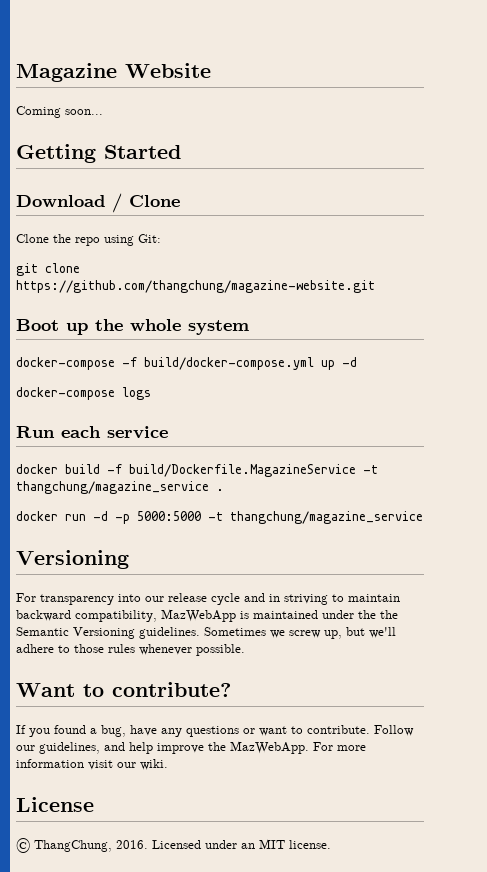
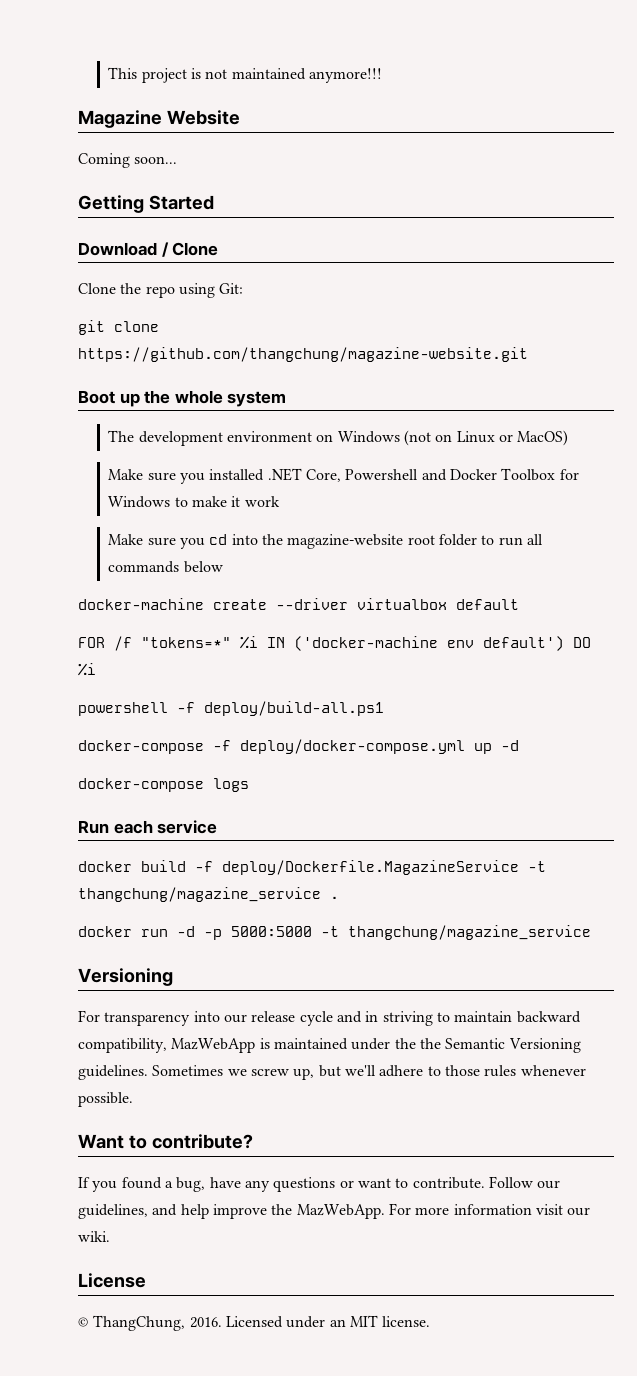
+ This project is not maintained anymore!!!
+ The development environment on Windows (not on Linux or MacOS)
+ Make sure you installed .NET Core, Powershell and Docker Toolbox for Windows to make it work
+ Make sure you cd into the magazine-website root folder to run all commands below
+ docker-machine create --driver virtualbox default
+ FOR /f "tokens=*" %i IN ('docker-machine env default') DO %i
+ powershell -f deploy/build-all.ps1
- docker-compose -f build/docker-compose.yml up -d
+ docker-compose -f deploy/docker-compose.yml up -d
- docker build -f build/Dockerfile.MagazineService -t thangchung/magazine_service .
+ docker build -f deploy/Dockerfile.MagazineService -t thangchung/magazine_service .

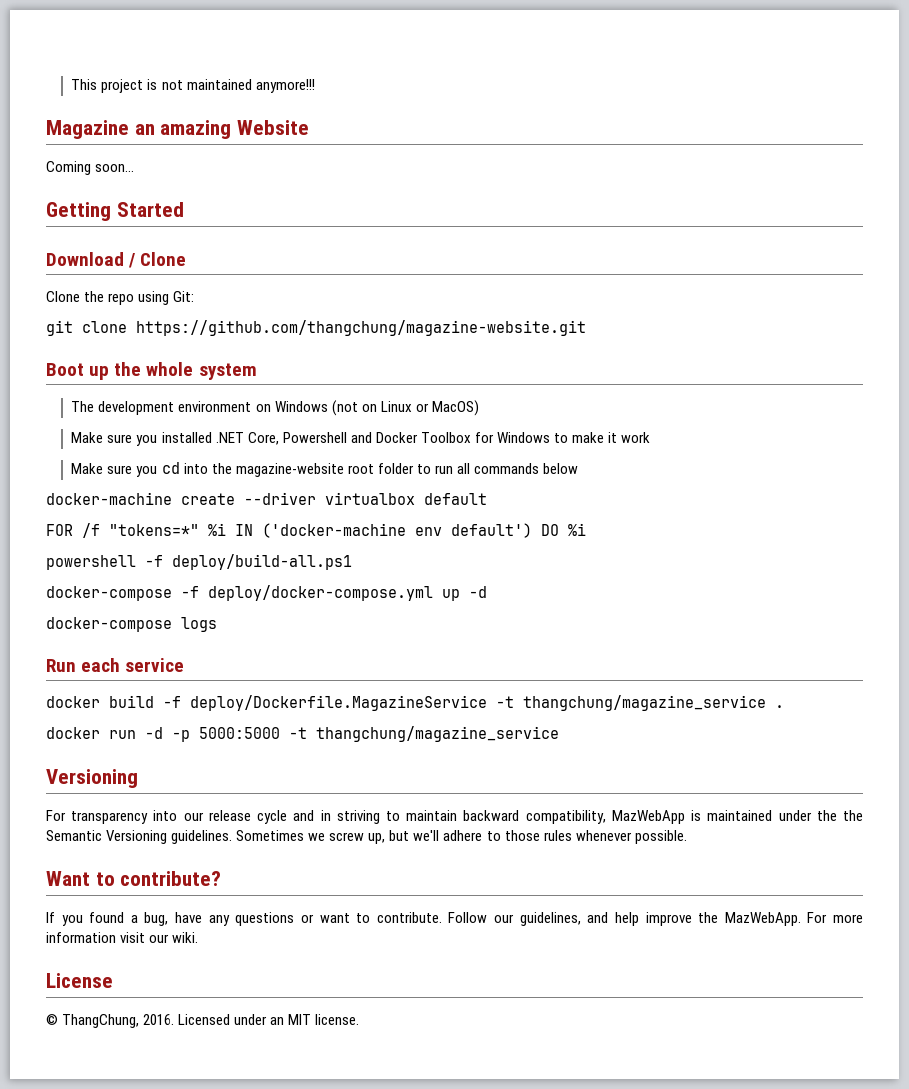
- Magazine Website
+ Magazine an amazing Website

